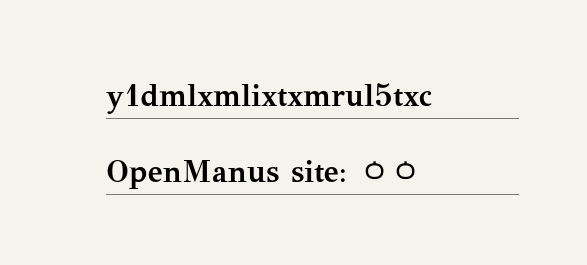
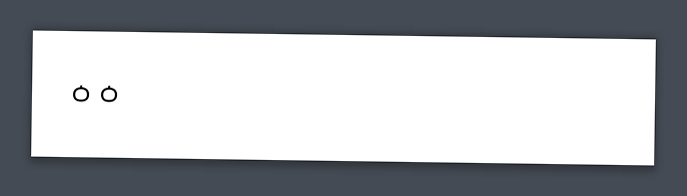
- y1dmlxmlixtxmrul5txc
- OpenManus site: ㅇㅇ
+ ㅇㅇ

